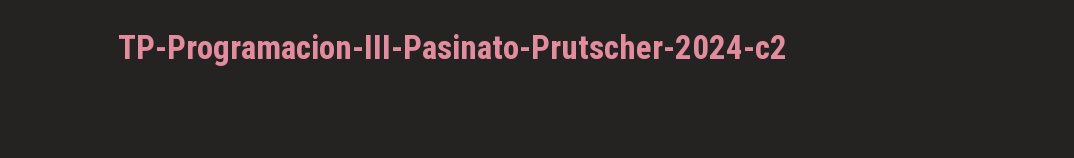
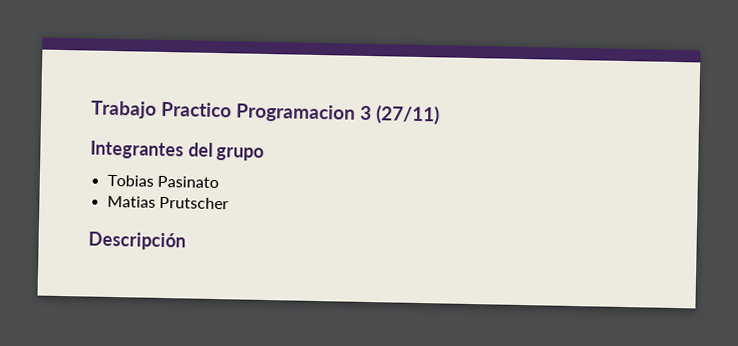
- TP-Programacion-III-Pasinato-Prutscher-2024-c2
+ Trabajo Practico Programacion 3 (27/11)
+ Integrantes del grupo
+ Tobias Pasinato
+ Matias Prutscher
+ Descripción

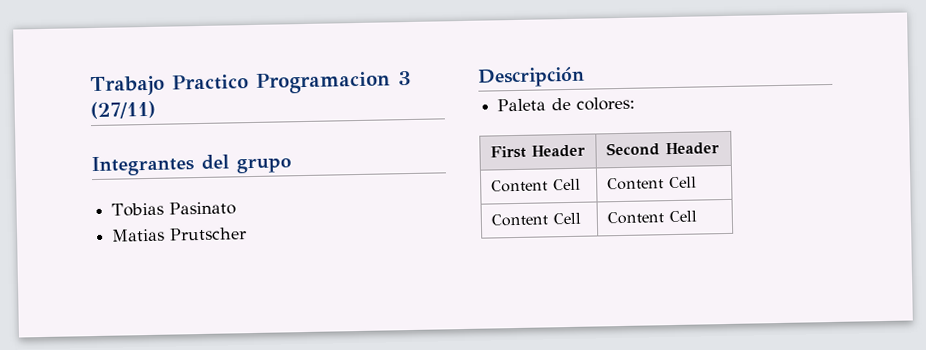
+ Paleta de colores:
+ First Header | Second Header
+ Content Cell | Content Cell
+ Content Cell | Content Cell

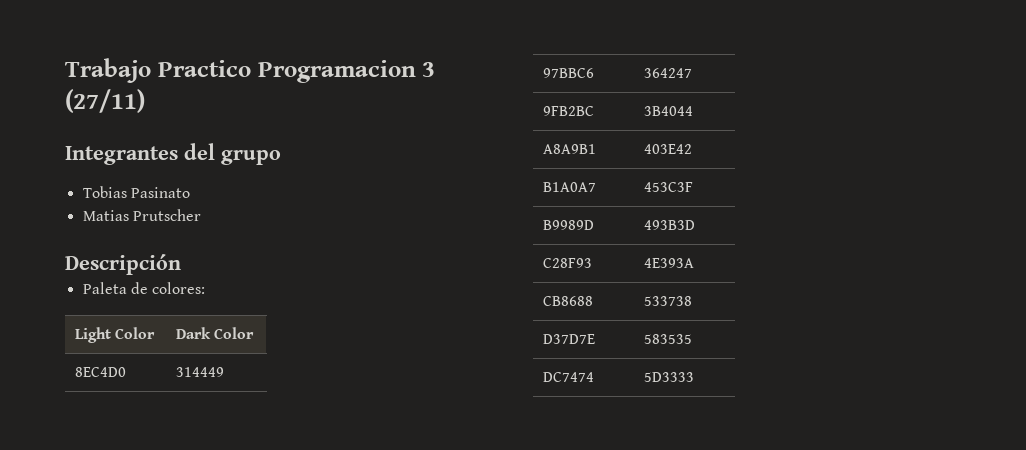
- First Header | Second Header
- Content Cell | Content Cell
- Content Cell | Content Cell
+ Light Color | Dark Color
+ 8EC4D0 | 314449
+ 97BBC6 | 364247
+ 9FB2BC | 3B4044
+ A8A9B1 | 403E42
+ B1A0A7 | 453C3F
+ B9989D | 493B3D
+ C28F93 | 4E393A
+ CB8688 | 533738
+ D37D7E | 583535
+ DC7474 | 5D3333

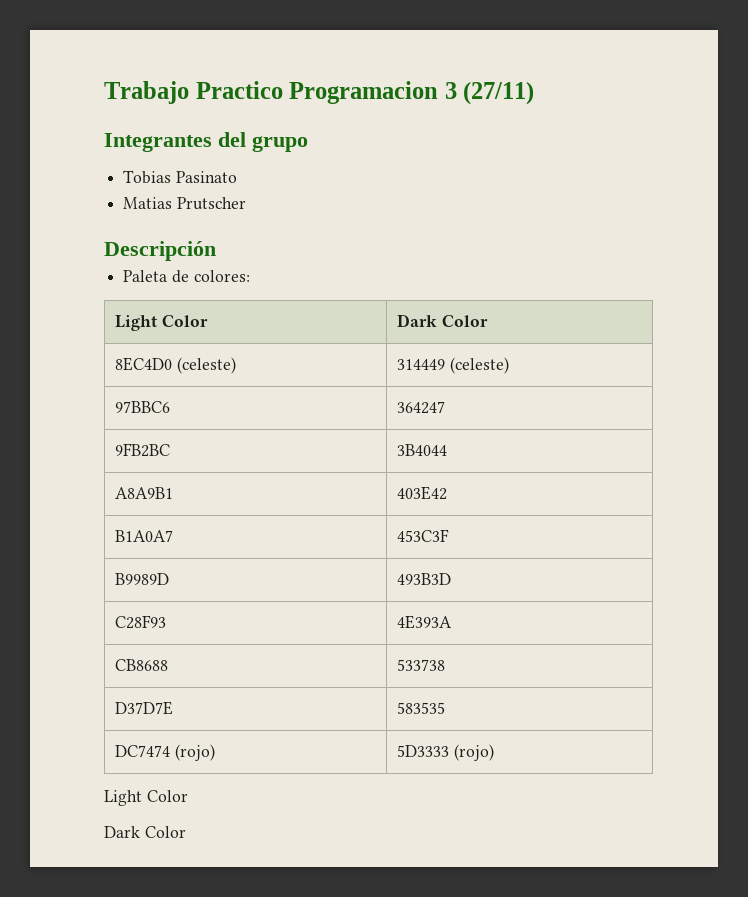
- 8EC4D0 | 314449
+ 8EC4D0 (celeste) | 314449 (celeste)
- DC7474 | 5D3333
+ DC7474 (rojo) | 5D3333 (rojo)
+ Light Color
+ Dark Color

